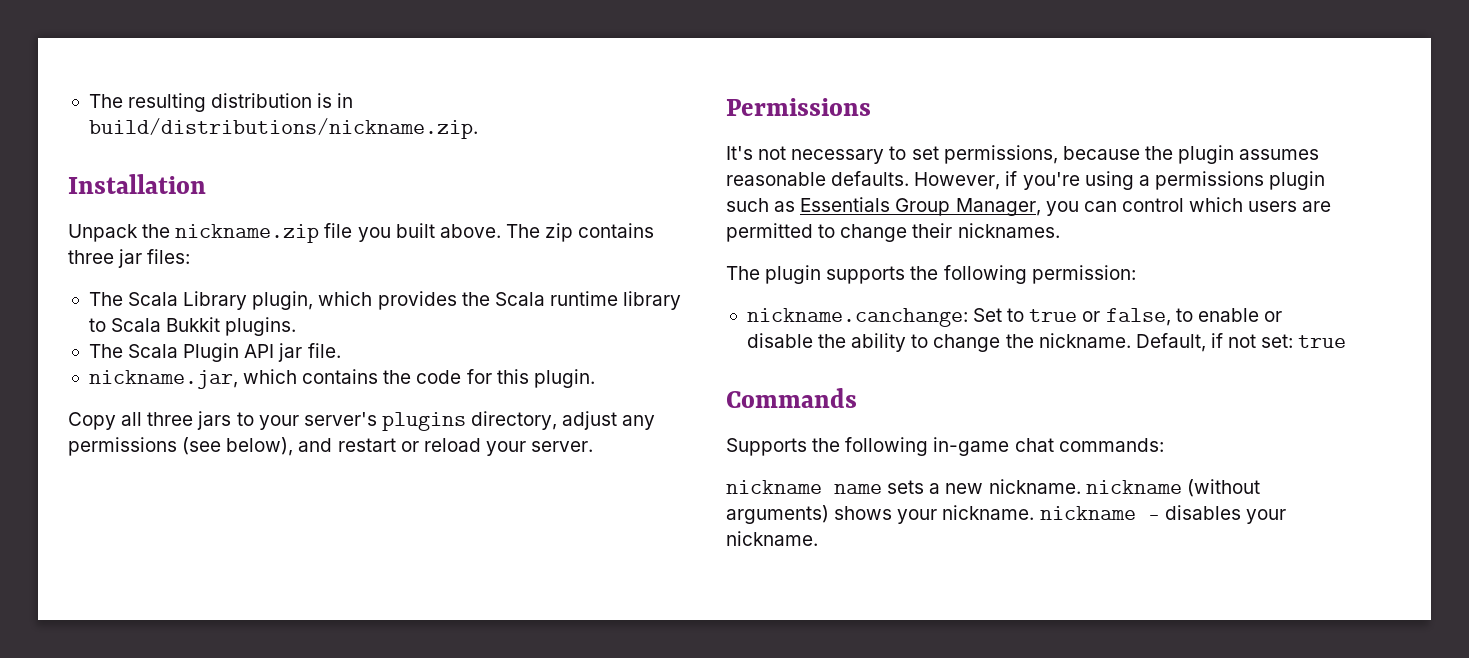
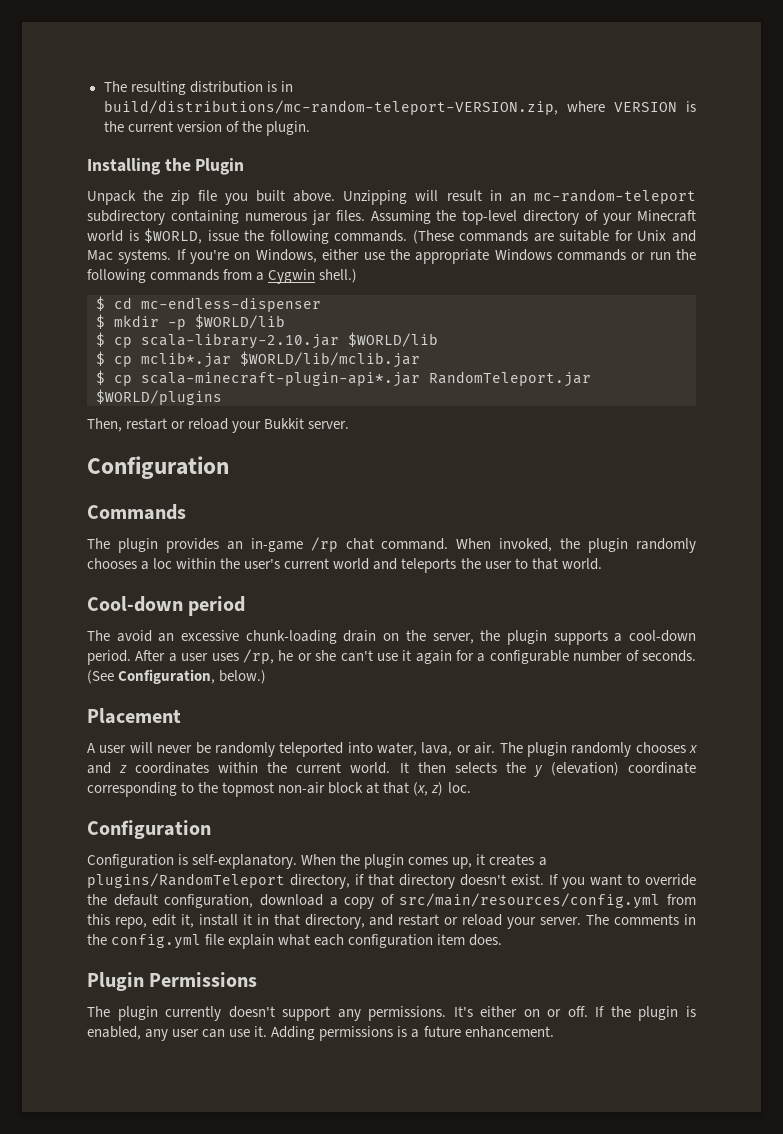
- The resulting distribution is in build/distributions/nickname.zip.
- Installation
+ The resulting distribution is in build/distributions/mc-random-teleport-VERSION.zip, where VERSION is the current version of the plugin.
+ Installing the Plugin
- Unpack the nickname.zip file you built above.
+ Unpack the zip file you built above.
- The zip contains three jar files:
- The Scala Library plugin, which provides the Scala runtime library to Scala Bukkit plugins.
- The Scala Plugin API jar file.
- nickname.jar, which contains the code for this plugin.
- Copy all three jars to your server's plugins directory, adjust any permissions (see below), and restart or reload your server.
- Permissions
- It's not necessary to set permissions, because the plugin assumes reasonable defaults. However, if you're using a permissions plugin such as Essentials Group Manager, you can control which users are permitted to change their nicknames.
- The plugin supports the following permission:
- nickname.canchange: Set to true or false, to enable or disable the ability to change the nickname. Default, if not set: true
+ Unzipping will result in an mc-random-teleport subdirectory containing numerous jar files. Assuming the top-level directory of your Minecraft world is $WORLD, issue the following commands. (These commands are suitable for Unix and Mac systems. If you're on Windows, either use the appropriate Windows commands or run the following commands from a Cygwin shell.)
+ $ cd mc-endless-dispenser
+ $ mkdir -p $WORLD/lib
+ $ cp scala-library-2.10.jar $WORLD/lib
+ $ cp mclib*.jar $WORLD/lib/mclib.jar
+ $ cp scala-minecraft-plugin-api*.jar RandomTeleport.jar $WORLD/plugins
+ Then, restart or reload your Bukkit server.
+ Configuration
  Commands
- Supports the following in-game chat commands:
- nickname name sets a new nickname. nickname (without arguments) shows your nickname. nickname - disables your nickname.
+ The plugin provides an in-game /rp chat command. When invoked, the plugin randomly chooses a loc within the user's current world and teleports the user to that world.
+ Cool-down period
+ The avoid an excessive chunk-loading drain on the server, the plugin supports a cool-down period. After a user uses /rp, he or she can't use it again for a configurable number of seconds. (See Configuration, below.)
+ Placement
+ A user will never be randomly teleported into water, lava, or air. The plugin randomly chooses x and z coordinates within the current world. It then selects the y (elevation) coordinate corresponding to the topmost non-air block at that (x, z) loc.
+ Configuration
+ Configuration is self-explanatory. When the plugin comes up, it creates a plugins/RandomTeleport directory, if that directory doesn't exist. If you want to override the default configuration, download a copy of src/main/resources/config.yml from this repo, edit it, install it in that directory, and restart or reload your server. The comments in the config.yml file explain what each configuration item does.
+ Plugin Permissions
+ The plugin currently doesn't support any permissions. It's either on or off. If the plugin is enabled, any user can use it. Adding permissions is a future enhancement.

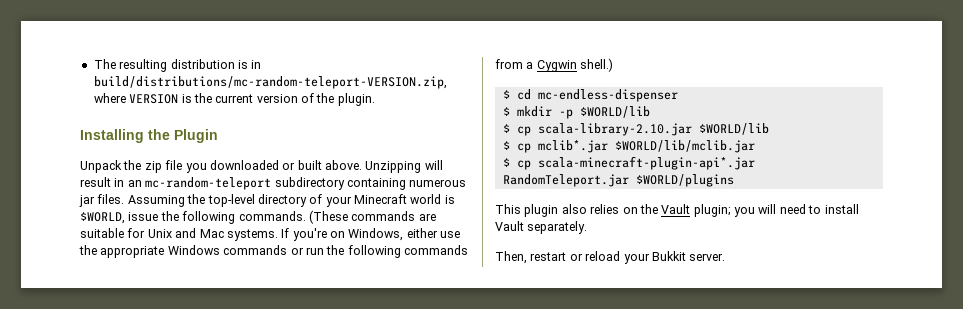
- Unpack the zip file you built above.
+ Unpack the zip file you downloaded or built above.
+ This plugin also relies on the Vault plugin; you will need to install Vault separately.
  Then, restart or reload your Bukkit server.
- Configuration
- Commands
- The plugin provides an in-game /rp chat command. When invoked, the plugin randomly chooses a loc within the user's current world and teleports the user to that world.
- Cool-down period
- The avoid an excessive chunk-loading drain on the server, the plugin supports a cool-down period. After a user uses /rp, he or she can't use it again for a configurable number of seconds. (See Configuration, below.)
- Placement
- A user will never be randomly teleported into water, lava, or air. The plugin randomly chooses x and z coordinates within the current world. It then selects the y (elevation) coordinate corresponding to the topmost non-air block at that (x, z) loc.
- Configuration
- Configuration is self-explanatory. When the plugin comes up, it creates a plugins/RandomTeleport directory, if that directory doesn't exist. If you want to override the default configuration, download a copy of src/main/resources/config.yml from this repo, edit it, install it in that directory, and restart or reload your server. The comments in the config.yml file explain what each configuration item does.
- Plugin Permissions
- The plugin currently doesn't support any permissions. It's either on or off. If the plugin is enabled, any user can use it. Adding permissions is a future enhancement.

